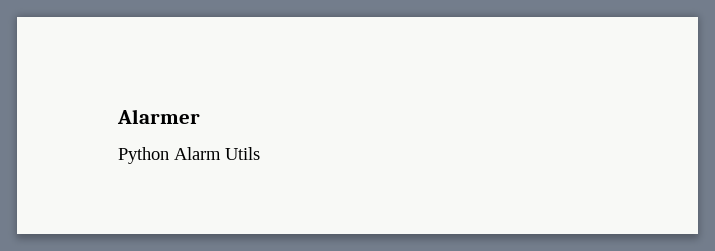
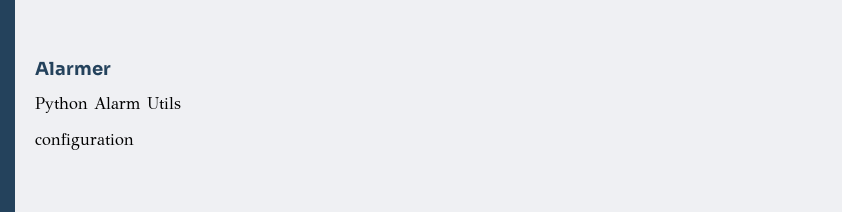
+ configuration

